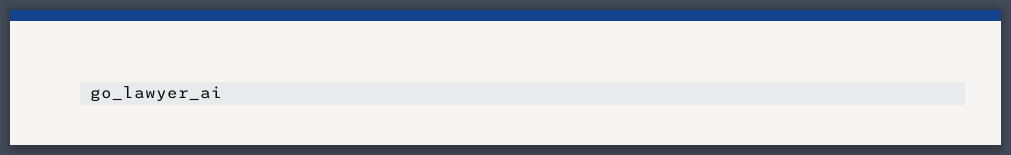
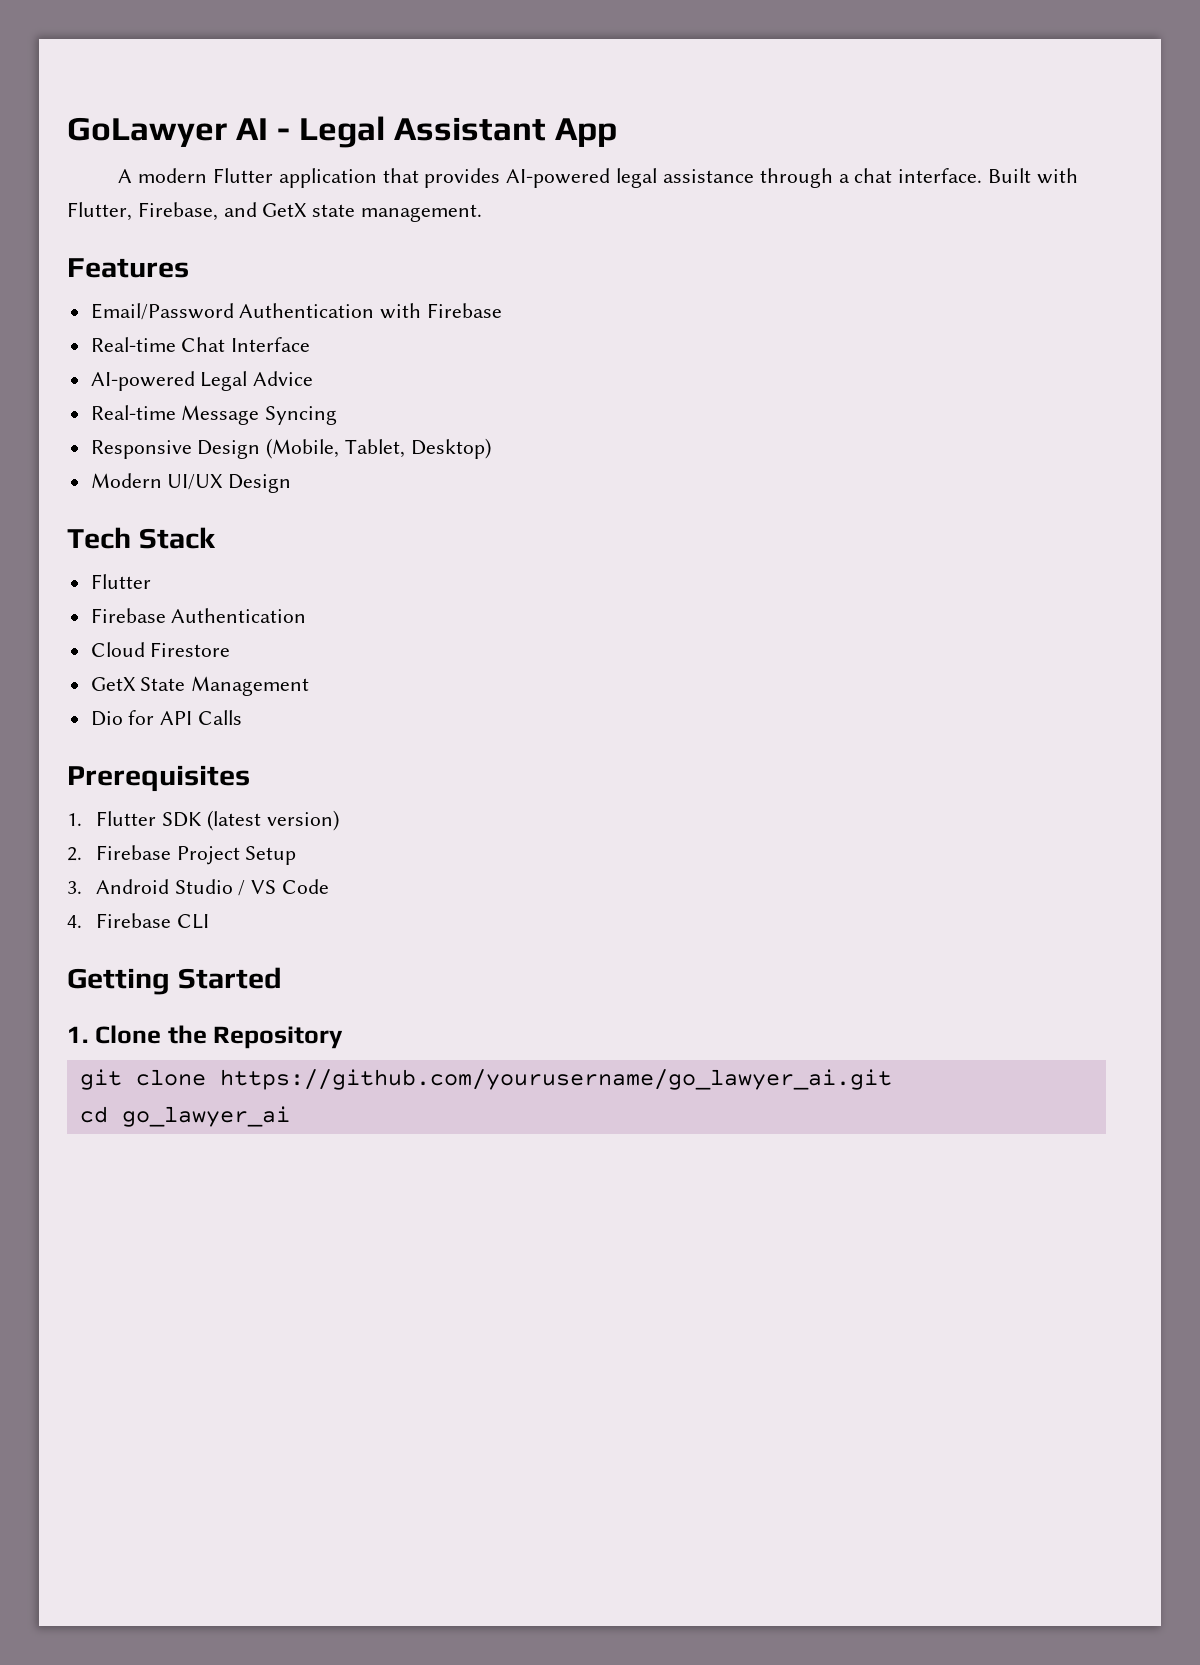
- go_lawyer_ai
+ GoLawyer AI - Legal Assistant App
+ A modern Flutter application that provides AI-powered legal assistance through a chat interface. Built with Flutter, Firebase, and GetX state management.
+ Features
+ Email/Password Authentication with Firebase
+ Real-time Chat Interface
+ AI-powered Legal Advice
+ Real-time Message Syncing
+ Responsive Design (Mobile, Tablet, Desktop)
+ Modern UI/UX Design
+ Tech Stack
+ Flutter
+ Firebase Authentication
+ Cloud Firestore
+ GetX State Management
+ Dio for API Calls
+ Prerequisites
+ 1. Flutter SDK (latest version)
+ 2. Firebase Project Setup
+ 3. Android Studio / VS Code
+ 4. Firebase CLI
+ Getting Started
+ 1. Clone the Repository
+ git clone https://github.com/yourusername/go_lawyer_ai.git
+ cd go_lawyer_ai

